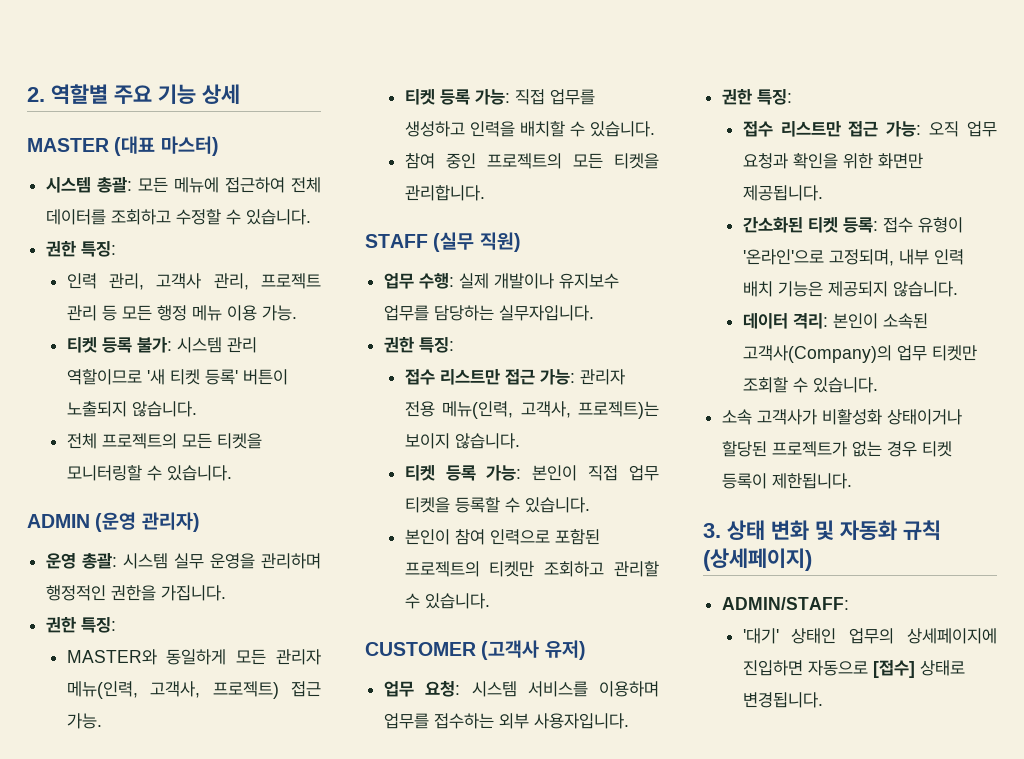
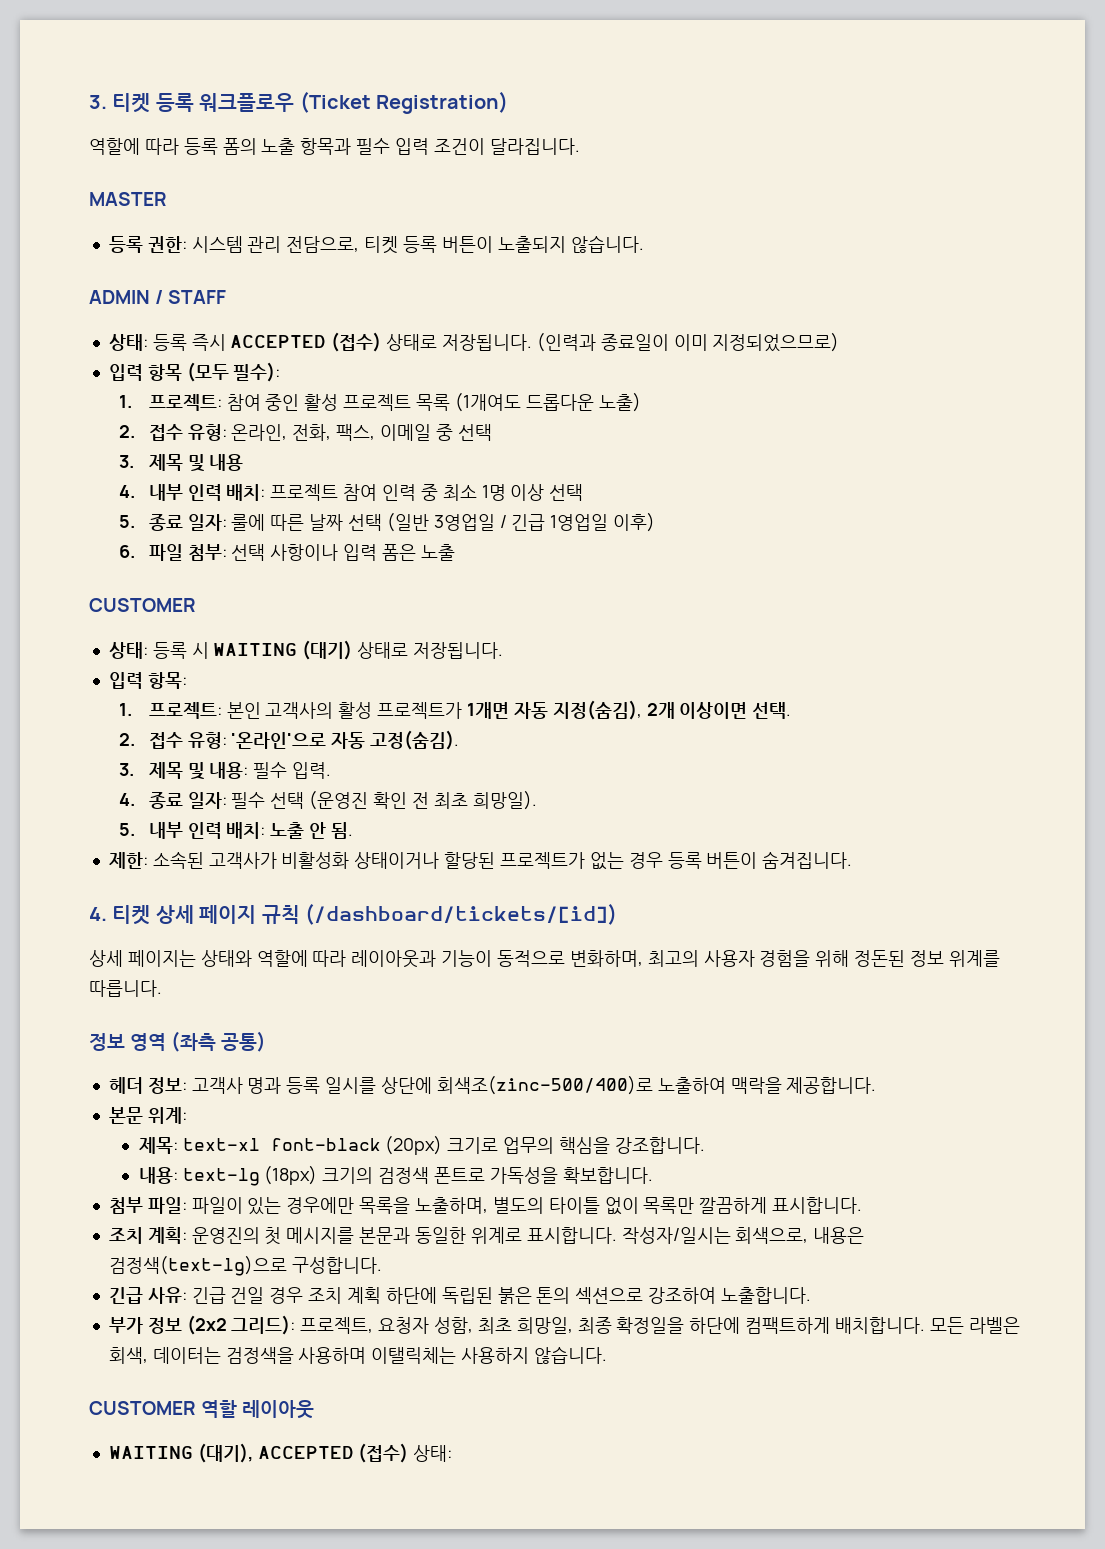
- 2. 역할별 주요 기능 상세
- MASTER (대표 마스터)
- 시스템 총괄: 모든 메뉴에 접근하여 전체 데이터를 조회하고 수정할 수 있습니다.
- 권한 특징:
- 인력 관리, 고객사 관리, 프로젝트 관리 등 모든 행정 메뉴 이용 가능.
- 티켓 등록 불가: 시스템 관리 역할이므로 '새 티켓 등록' 버튼이 노출되지 않습니다.
- 전체 프로젝트의 모든 티켓을 모니터링할 수 있습니다.
- ADMIN (운영 관리자)
- 운영 총괄: 시스템 실무 운영을 관리하며 행정적인 권한을 가집니다.
- 권한 특징:
- MASTER와 동일하게 모든 관리자 메뉴(인력, 고객사, 프로젝트) 접근 가능.
- 티켓 등록 가능: 직접 업무를 생성하고 인력을 배치할 수 있습니다.
- 참여 중인 프로젝트의 모든 티켓을 관리합니다.
- STAFF (실무 직원)
- 업무 수행: 실제 개발이나 유지보수 업무를 담당하는 실무자입니다.
- 권한 특징:
- 접수 리스트만 접근 가능: 관리자 전용 메뉴(인력, 고객사, 프로젝트)는 보이지 않습니다.
- 티켓 등록 가능: 본인이 직접 업무 티켓을 등록할 수 있습니다.
- 본인이 참여 인력으로 포함된 프로젝트의 티켓만 조회하고 관리할 수 있습니다.
- CUSTOMER (고객사 유저)
- 업무 요청: 시스템 서비스를 이용하며 업무를 접수하는 외부 사용자입니다.
- 권한 특징:
- 접수 리스트만 접근 가능: 오직 업무 요청과 확인을 위한 화면만 제공됩니다.
- 간소화된 티켓 등록: 접수 유형이 '온라인'으로 고정되며, 내부 인력 배치 기능은 제공되지 않습니다.
- 데이터 격리: 본인이 소속된 고객사(Company)의 업무 티켓만 조회할 수 있습니다.
- 소속 고객사가 비활성화 상태이거나 할당된 프로젝트가 없는 경우 티켓 등록이 제한됩니다.
- 3. 상태 변화 및 자동화 규칙 (상세페이지)
- ADMIN/STAFF:
- '대기' 상태인 업무의 상세페이지에 진입하면 자동으로 [접수] 상태로 변경됩니다.
+ 3. 티켓 등록 워크플로우 (Ticket Registration)
+ 역할에 따라 등록 폼의 노출 항목과 필수 입력 조건이 달라집니다.
+ MASTER
+ 등록 권한: 시스템 관리 전담으로, 티켓 등록 버튼이 노출되지 않습니다.
+ ADMIN / STAFF
+ 상태: 등록 즉시 ACCEPTED (접수) 상태로 저장됩니다. (인력과 종료일이 이미 지정되었으므로)
+ 입력 항목 (모두 필수):
+ 1. 프로젝트: 참여 중인 활성 프로젝트 목록 (1개여도 드롭다운 노출)
+ 2. 접수 유형: 온라인, 전화, 팩스, 이메일 중 선택
+ 3. 제목 및 내용
+ 4. 내부 인력 배치: 프로젝트 참여 인력 중 최소 1명 이상 선택
+ 5. 종료 일자: 룰에 따른 날짜 선택 (일반 3영업일 / 긴급 1영업일 이후)
+ 6. 파일 첨부: 선택 사항이나 입력 폼은 노출
+ CUSTOMER
+ 상태: 등록 시 WAITING (대기) 상태로 저장됩니다.
+ 입력 항목:
+ 1. 프로젝트: 본인 고객사의 활성 프로젝트가 1개면 자동 지정(숨김), 2개 이상이면 선택.
+ 2. 접수 유형: '온라인'으로 자동 고정(숨김).
+ 3. 제목 및 내용: 필수 입력.
+ 4. 종료 일자: 필수 선택 (운영진 확인 전 최초 희망일).
+ 5. 내부 인력 배치: 노출 안 됨.
+ 제한: 소속된 고객사가 비활성화 상태이거나 할당된 프로젝트가 없는 경우 등록 버튼이 숨겨집니다.
+ 4. 티켓 상세 페이지 규칙 (/dashboard/tickets/[id])
+ 상세 페이지는 상태와 역할에 따라 레이아웃과 기능이 동적으로 변화하며, 최고의 사용자 경험을 위해 정돈된 정보 위계를 따릅니다.
+ 정보 영역 (좌측 공통)
+ 헤더 정보: 고객사 명과 등록 일시를 상단에 회색조(zinc-500/400)로 노출하여 맥락을 제공합니다.
+ 본문 위계:
+ 제목: text-xl font-black (20px) 크기로 업무의 핵심을 강조합니다.
+ 내용: text-lg (18px) 크기의 검정색 폰트로 가독성을 확보합니다.
+ 첨부 파일: 파일이 있는 경우에만 목록을 노출하며, 별도의 타이틀 없이 목록만 깔끔하게 표시합니다.
+ 조치 계획: 운영진의 첫 메시지를 본문과 동일한 위계로 표시합니다. 작성자/일시는 회색으로, 내용은 검정색(text-lg)으로 구성합니다.
+ 긴급 사유: 긴급 건일 경우 조치 계획 하단에 독립된 붉은 톤의 섹션으로 강조하여 노출합니다.
+ 부가 정보 (2x2 그리드): 프로젝트, 요청자 성함, 최초 희망일, 최종 확정일을 하단에 컴팩트하게 배치합니다. 모든 라벨은 회색, 데이터는 검정색을 사용하며 이탤릭체는 사용하지 않습니다.
+ CUSTOMER 역할 레이아웃
+ WAITING (대기), ACCEPTED (접수) 상태:

